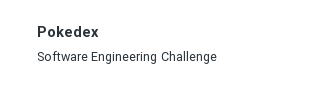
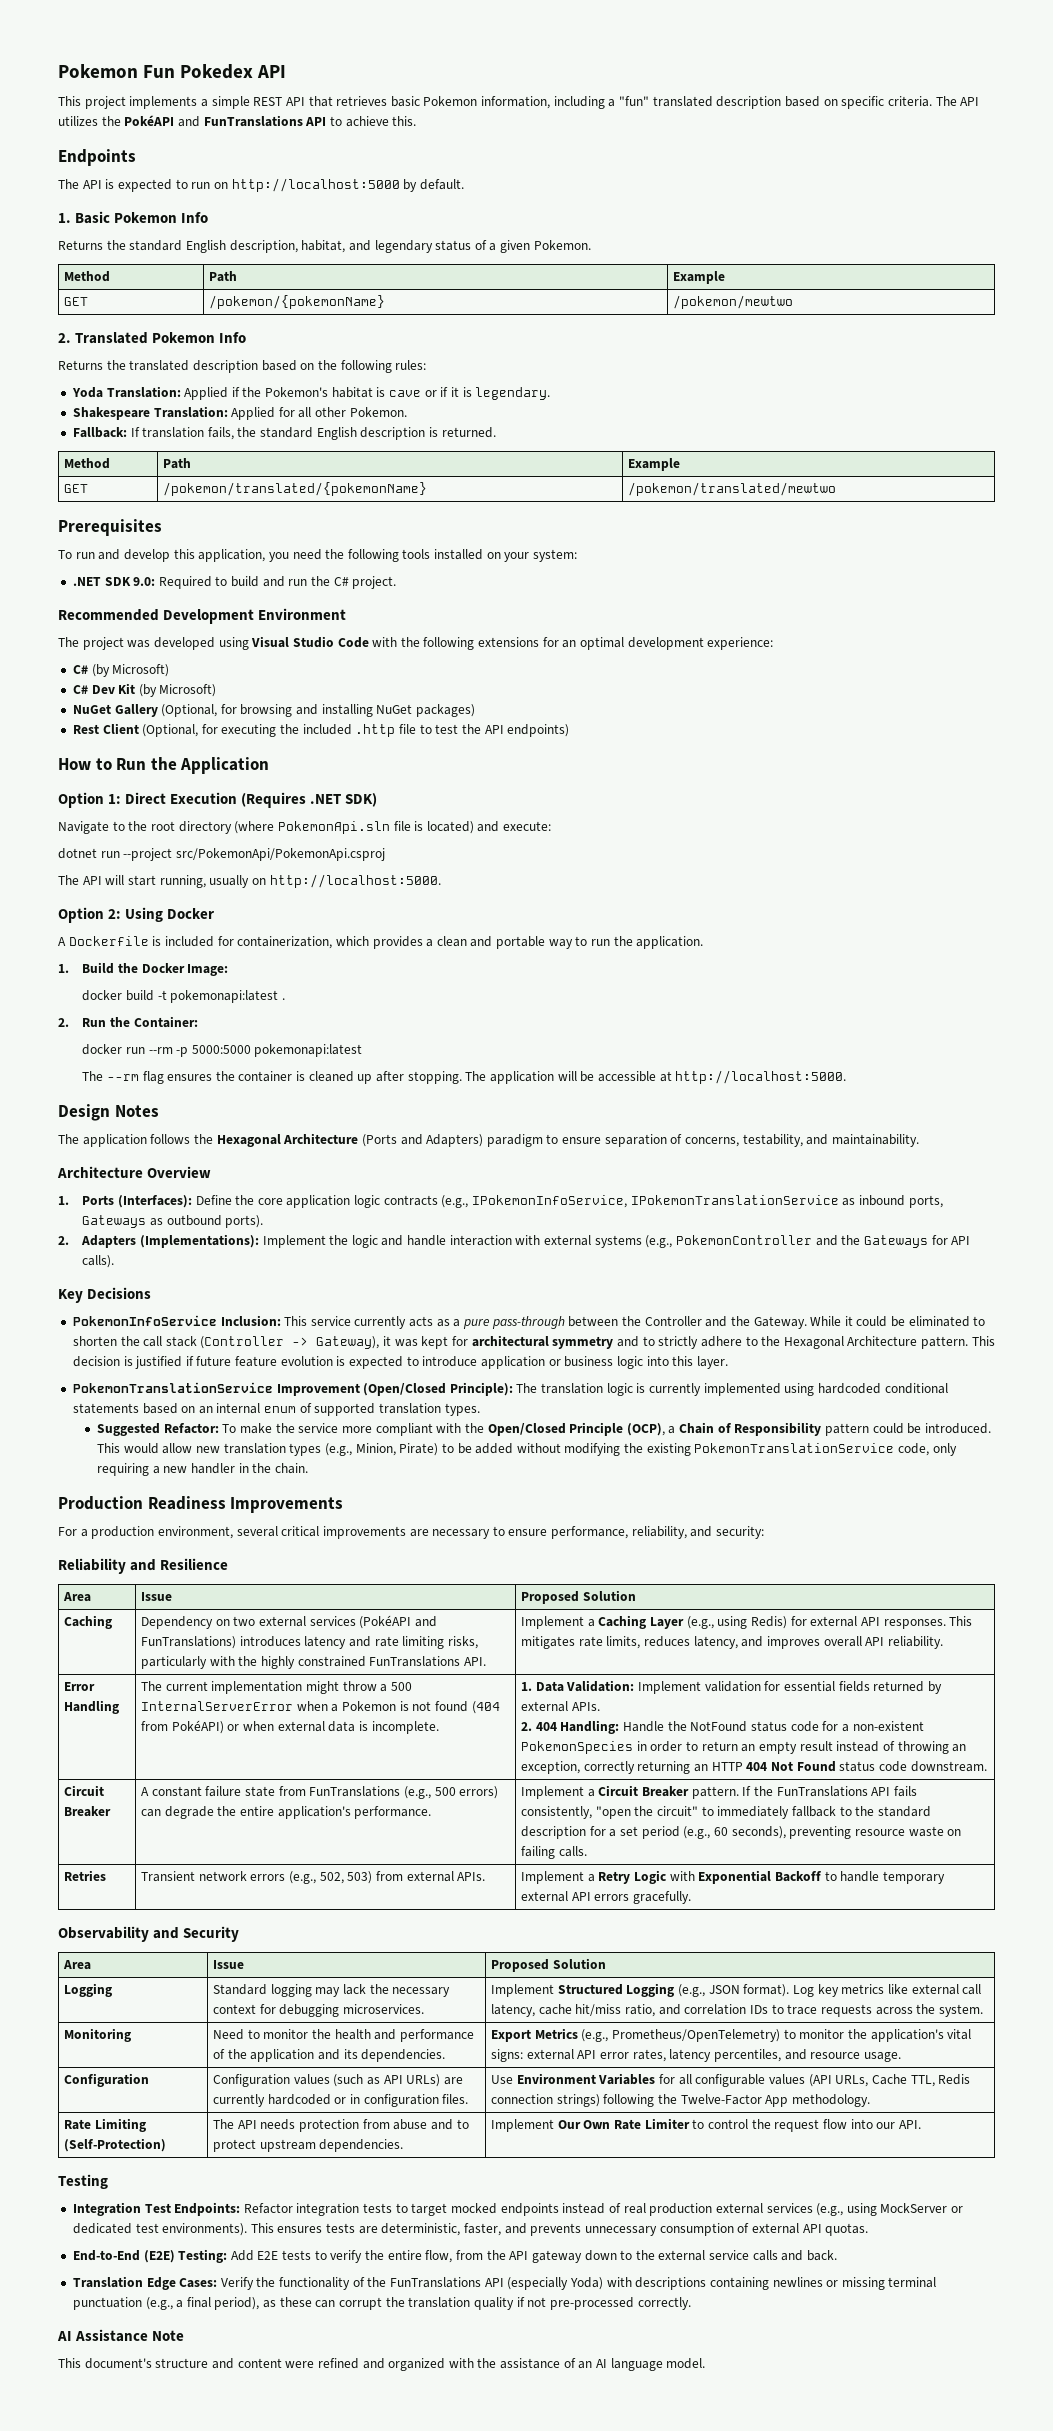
- Pokedex
- Software Engineering Challenge
+ Pokemon Fun Pokedex API
+ This project implements a simple REST API that retrieves basic Pokemon information, including a "fun" translated description based on specific criteria. The API utilizes the PokéAPI and FunTranslations API to achieve this.
+ Endpoints
+ The API is expected to run on http://localhost:5000 by default.
+ 1. Basic Pokemon Info
+ Returns the standard English description, habitat, and legendary status of a given Pokemon.
+ Method | Path | Example
+ GET | /pokemon/{pokemonName} | /pokemon/mewtwo
+ 2. Translated Pokemon Info
+ Returns the translated description based on the following rules:
+ Yoda Translation: Applied if the Pokemon's habitat is cave or if it is legendary.
+ Shakespeare Translation: Applied for all other Pokemon.
+ Fallback: If translation fails, the standard English description is returned.
+ Method | Path | Example
+ GET | /pokemon/translated/{pokemonName} | /pokemon/translated/mewtwo
+ Prerequisites
+ To run and develop this application, you need the following tools installed on your system:
+ .NET SDK 9.0: Required to build and run the C# project.
+ Recommended Development Environment
+ The project was developed using Visual Studio Code with the following extensions for an optimal development experience:
+ C# (by Microsoft)
+ C# Dev Kit (by Microsoft)
+ NuGet Gallery (Optional, for browsing and installing NuGet packages)
+ Rest Client (Optional, for executing the included .http file to test the API endpoints)
+ How to Run the Application
+ Option 1: Direct Execution (Requires .NET SDK)
+ Navigate to the root directory (where PokemonApi.sln file is located) and execute:
+ dotnet run --project src/PokemonApi/PokemonApi.csproj
+ The API will start running, usually on http://localhost:5000.
+ Option 2: Using Docker
+ A Dockerfile is included for containerization, which provides a clean and portable way to run the application.
+ 1. Build the Docker Image:
+ docker build -t pokemonapi:latest .
+ 2. Run the Container:
+ docker run --rm -p 5000:5000 pokemonapi:latest
+ The --rm flag ensures the container is cleaned up after stopping. The application will be accessible at http://localhost:5000.
+ Design Notes
+ The application follows the Hexagonal Architecture (Ports and Adapters) paradigm to ensure separation of concerns, testability, and maintainability.
+ Architecture Overview
+ 1. Ports (Interfaces): Define the core application logic contracts (e.g., IPokemonInfoService, IPokemonTranslationService as inbound ports, Gateways as outbound ports).
+ 2. Adapters (Implementations): Implement the logic and handle interaction with external systems (e.g., PokemonController and the Gateways for API calls).
+ Key Decisions
+ PokemonInfoService Inclusion: This service currently acts as a pure pass-through between the Controller and the Gateway. While it could be eliminated to shorten the call stack (Controller -> Gateway), it was kept for architectural symmetry and to strictly adhere to the Hexagonal Architecture pattern. This decision is justified if future feature evolution is expected to introduce application or business logic into this layer.
+ PokemonTranslationService Improvement (Open/Closed Principle): The translation logic is currently implemented using hardcoded conditional statements based on an internal enum of supported translation types.
+ Suggested Refactor: To make the service more compliant with the Open/Closed Principle (OCP), a Chain of Responsibility pattern could be introduced. This would allow new translation types (e.g., Minion, Pirate) to be added without modifying the existing PokemonTranslationService code, only requiring a new handler in the chain.
+ Production Readiness Improvements
+ For a production environment, several critical improvements are necessary to ensure performance, reliability, and security:
+ Reliability and Resilience
+ Area | Issue | Proposed Solution
+ Caching | Dependency on two external services (PokéAPI and FunTranslations) introduces latency and rate limiting risks, particularly with the highly constrained FunTranslations API. | Implement a Caching Layer (e.g., using Redis) for external API responses. This mitigates rate limits, reduces latency, and improves overall API reliability.
+ Error Handling | The current implementation might throw a 500 InternalServerError when a Pokemon is not found (404 from PokéAPI) or when external data is incomplete. | 1. Data Validation: Implement validation for essential fields returned by external APIs.
+ 2. 404 Handling: Handle the NotFound status code for a non-existent PokemonSpecies in order to return an empty result instead of throwing an exception, correctly returning an HTTP 404 Not Found status code downstream.
+ Circuit Breaker | A constant failure state from FunTranslations (e.g., 500 errors) can degrade the entire application's performance. | Implement a Circuit Breaker pattern. If the FunTranslations API fails consistently, "open the circuit" to immediately fallback to the standard description for a set period (e.g., 60 seconds), preventing resource waste on failing calls.
+ Retries | Transient network errors (e.g., 502, 503) from external APIs. | Implement a Retry Logic with Exponential Backoff to handle temporary external API errors gracefully.
+ Observability and Security
+ Area | Issue | Proposed Solution
+ Logging | Standard logging may lack the necessary context for debugging microservices. | Implement Structured Logging (e.g., JSON format). Log key metrics like external call latency, cache hit/miss ratio, and correlation IDs to trace requests across the system.
+ Monitoring | Need to monitor the health and performance of the application and its dependencies. | Export Metrics (e.g., Prometheus/OpenTelemetry) to monitor the application's vital signs: external API error rates, latency percentiles, and resource usage.
+ Configuration | Configuration values (such as API URLs) are currently hardcoded or in configuration files. | Use Environment Variables for all configurable values (API URLs, Cache TTL, Redis connection strings) following the Twelve-Factor App methodology.
+ Rate Limiting (Self-Protection) | The API needs protection from abuse and to protect upstream dependencies. | Implement Our Own Rate Limiter to control the request flow into our API.
+ Testing
+ Integration Test Endpoints: Refactor integration tests to target mocked endpoints instead of real production external services (e.g., using MockServer or dedicated test environments). This ensures tests are deterministic, faster, and prevents unnecessary consumption of external API quotas.
+ End-to-End (E2E) Testing: Add E2E tests to verify the entire flow, from the API gateway down to the external service calls and back.
+ Translation Edge Cases: Verify the functionality of the FunTranslations API (especially Yoda) with descriptions containing newlines or missing terminal punctuation (e.g., a final period), as these can corrupt the translation quality if not pre-processed correctly.
+ AI Assistance Note
+ This document's structure and content were refined and organized with the assistance of an AI language model.

